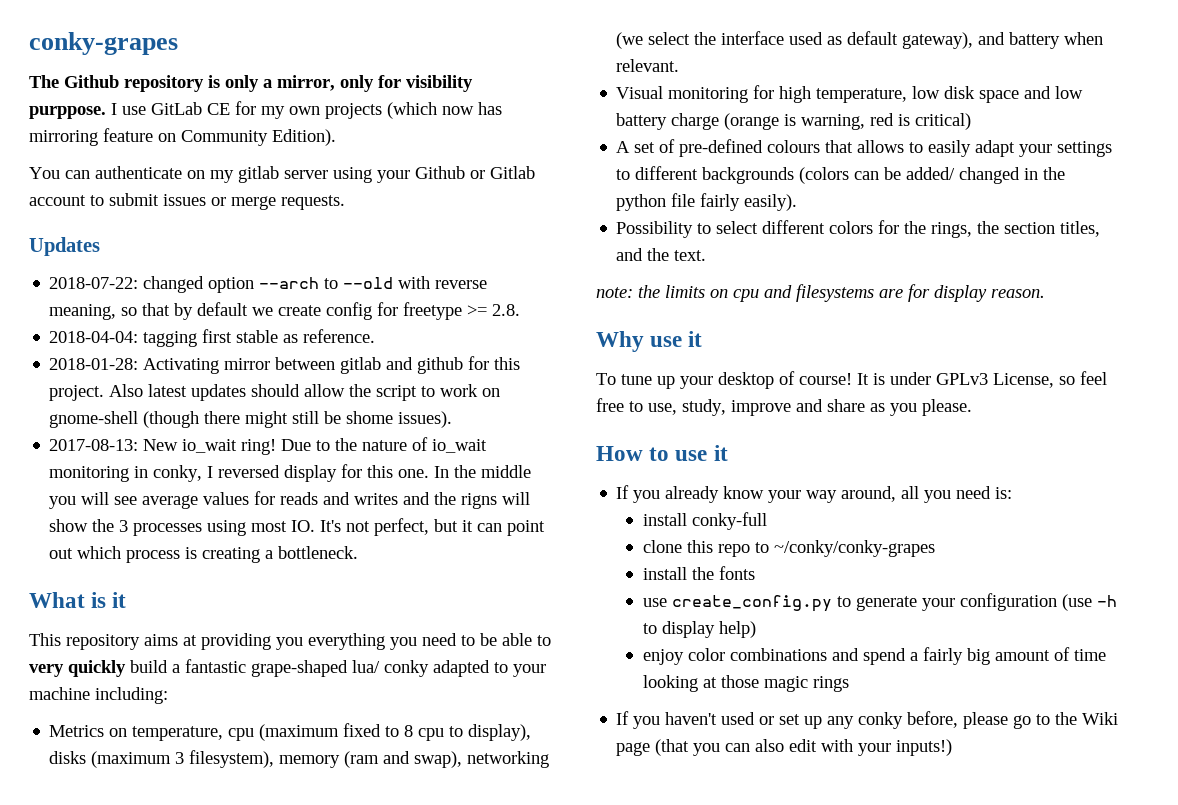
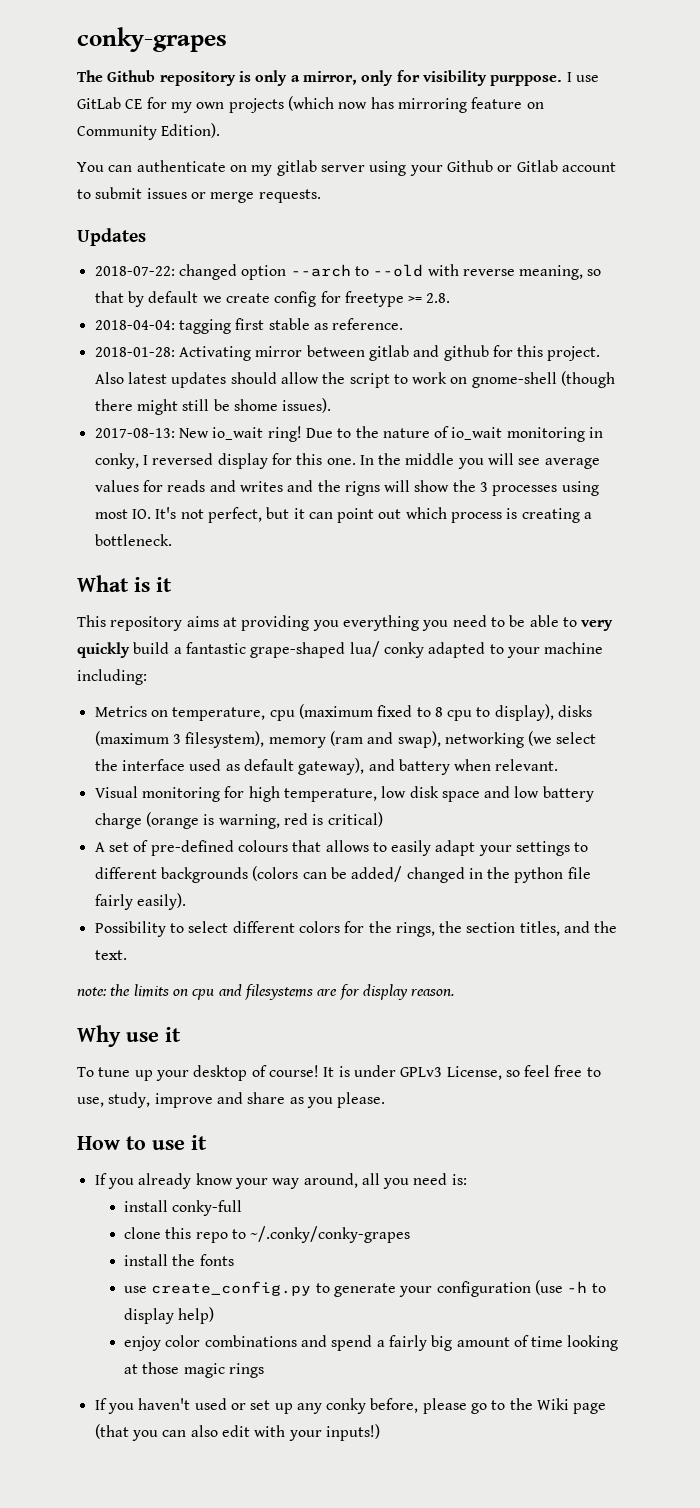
- clone this repo to ~/conky/conky-grapes
+ clone this repo to ~/.conky/conky-grapes

